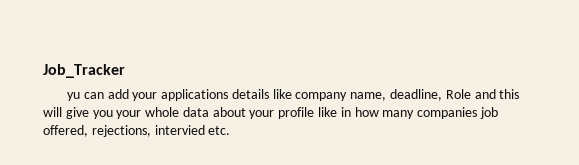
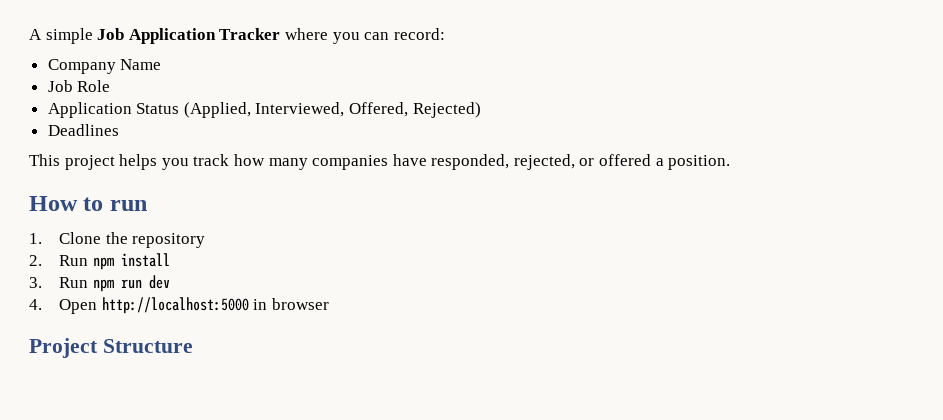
- Job_Tracker
- yu can add your applications details like company name, deadline, Role and this will give you your whole data about your profile like in how many companies job offered, rejections, intervied etc.
+ A simple Job Application Tracker where you can record:
+ Company Name
+ Job Role
+ Application Status (Applied, Interviewed, Offered, Rejected)
+ Deadlines
+ This project helps you track how many companies have responded, rejected, or offered a position.
+ How to run
+ 1. Clone the repository
+ 2. Run npm install
+ 3. Run npm run dev
+ 4. Open http://localhost:5000 in browser
+ Project Structure

